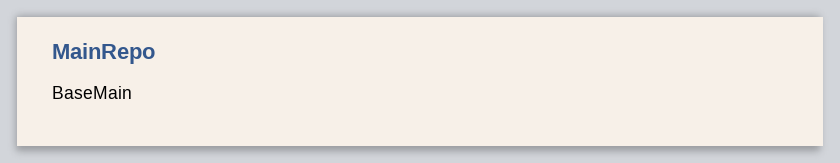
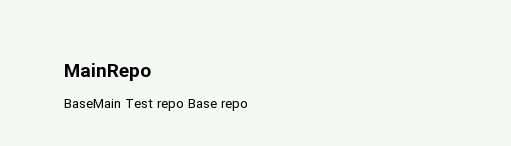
- BaseMain
+ BaseMain Test repo Base repo

